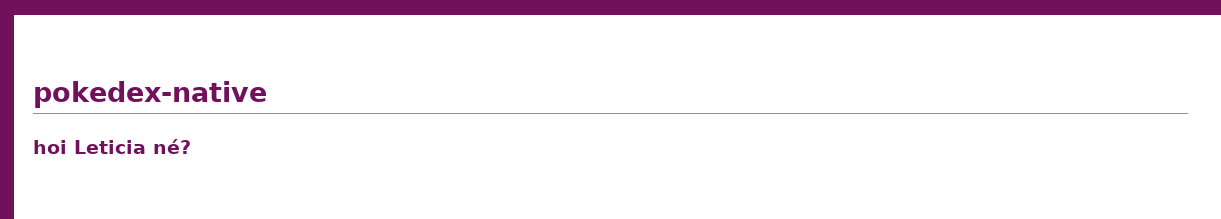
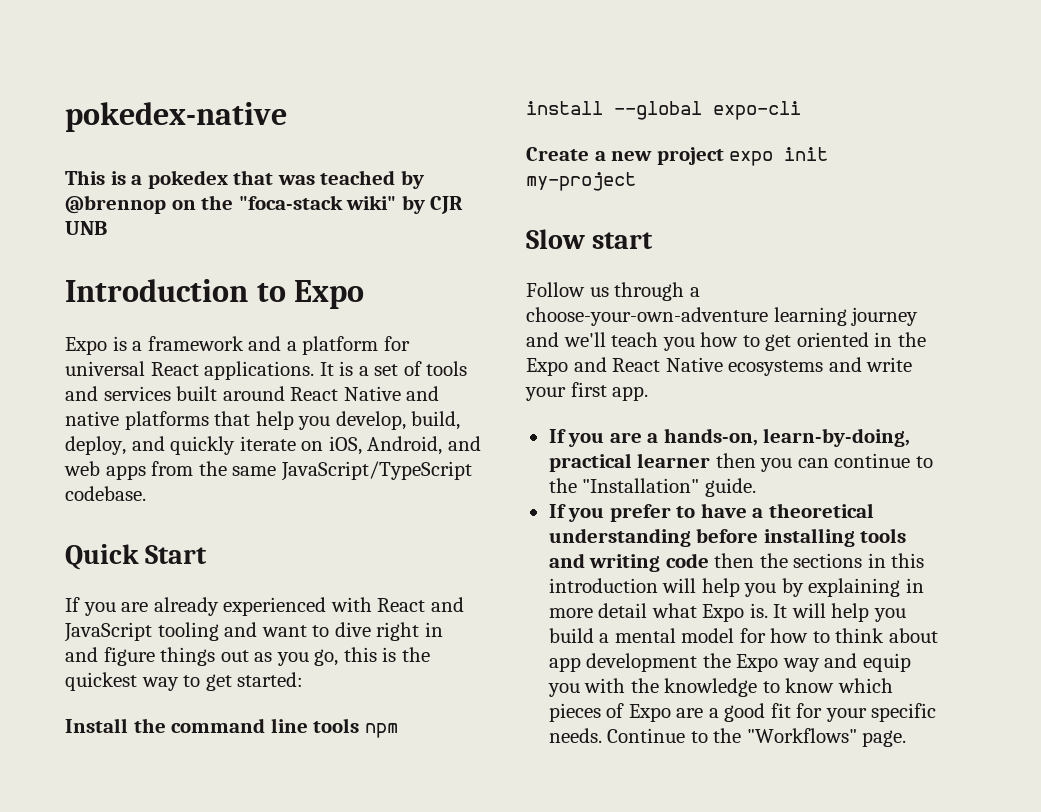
- hoi Leticia né?
+ This is a pokedex that was teached by @brennop on the "foca-stack wiki" by CJR UNB
+ Introduction to Expo
+ Expo is a framework and a platform for universal React applications. It is a set of tools and services built around React Native and native platforms that help you develop, build, deploy, and quickly iterate on iOS, Android, and web apps from the same JavaScript/TypeScript codebase.
+ Quick Start
+ If you are already experienced with React and JavaScript tooling and want to dive right in and figure things out as you go, this is the quickest way to get started:
+ Install the command line tools npm install --global expo-cli
+ Create a new project expo init my-project
+ Slow start
+ Follow us through a choose-your-own-adventure learning journey and we'll teach you how to get oriented in the Expo and React Native ecosystems and write your first app.
+ If you are a hands-on, learn-by-doing, practical learner then you can continue to the "Installation" guide.
+ If you prefer to have a theoretical understanding before installing tools and writing code then the sections in this introduction will help you by explaining in more detail what Expo is. It will help you build a mental model for how to think about app development the Expo way and equip you with the knowledge to know which pieces of Expo are a good fit for your specific needs. Continue to the "Workflows" page.

